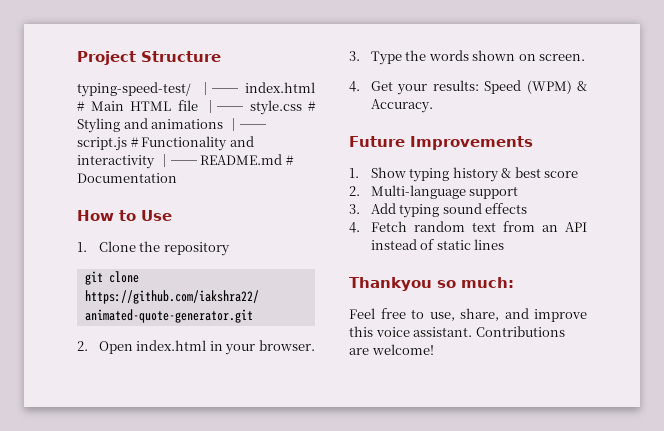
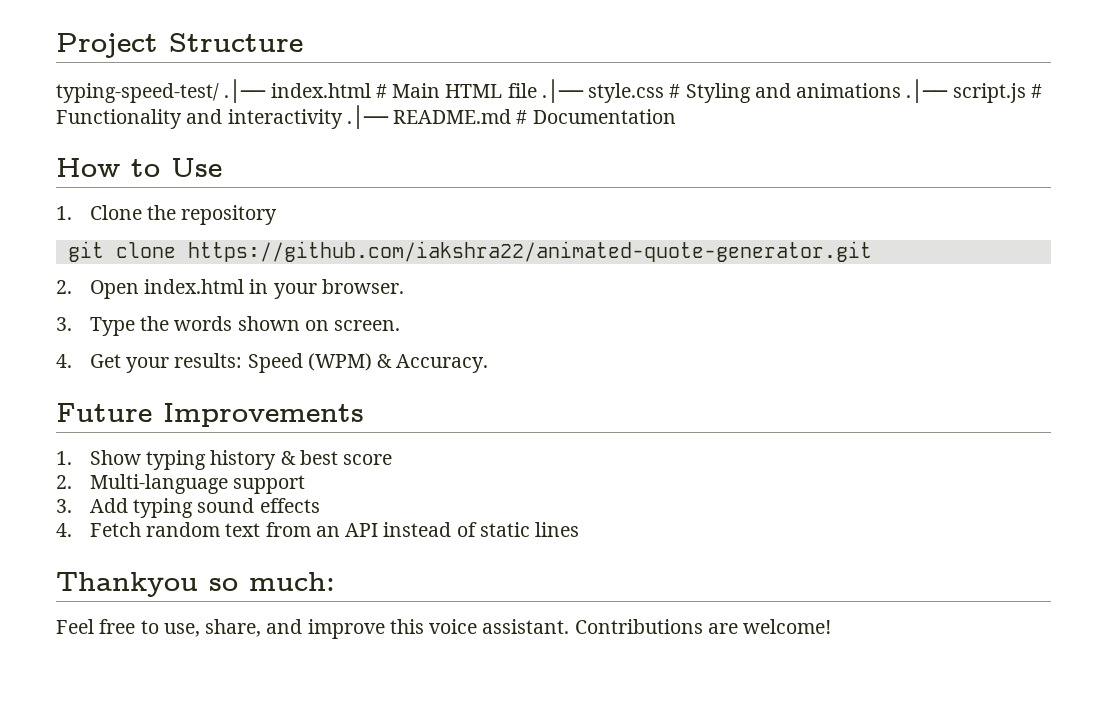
- typing-speed-test/ │── index.html # Main HTML file │── style.css # Styling and animations │── script.js # Functionality and interactivity │── README.md # Documentation
+ typing-speed-test/ .│── index.html # Main HTML file .│── style.css # Styling and animations .│── script.js # Functionality and interactivity .│── README.md # Documentation

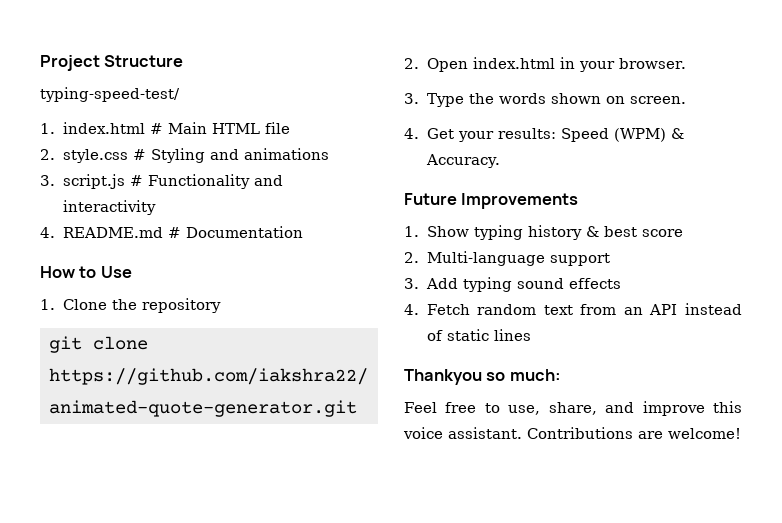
- typing-speed-test/ .│── index.html # Main HTML file .│── style.css # Styling and animations .│── script.js # Functionality and interactivity .│── README.md # Documentation
+ typing-speed-test/
+ 1. index.html # Main HTML file
+ 2. style.css # Styling and animations
+ 3. script.js # Functionality and interactivity
+ 4. README.md # Documentation

